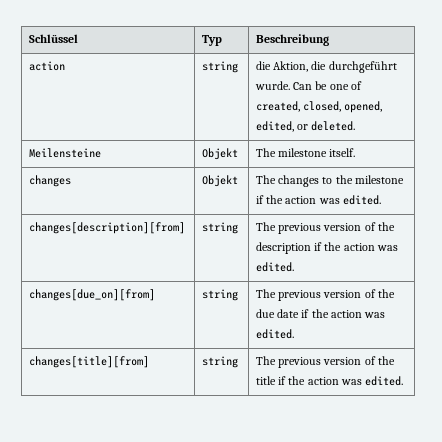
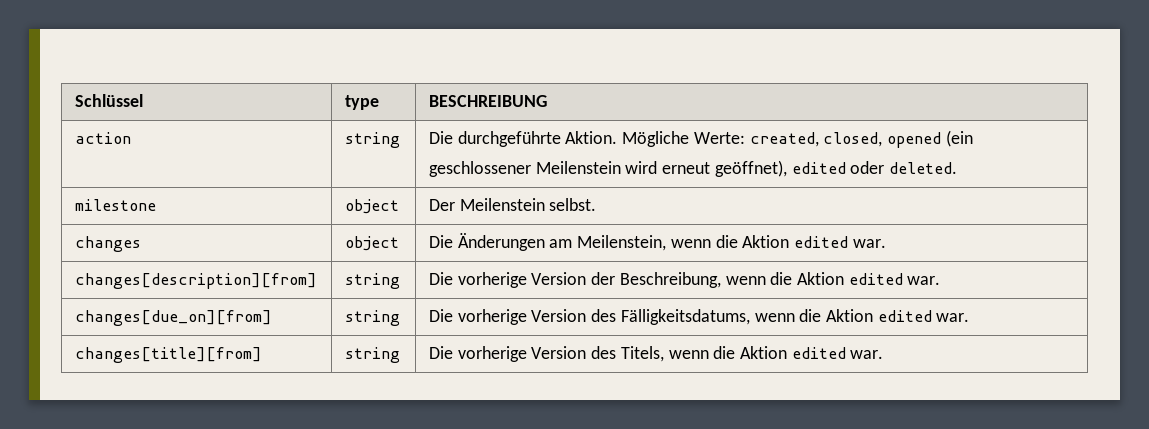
- Schlüssel | Typ | Beschreibung
+ Schlüssel | type | BESCHREIBUNG
- action | string | die Aktion, die durchgeführt wurde. Can be one of created, closed, opened, edited, or deleted.
- Meilensteine | Objekt | The milestone itself.
- changes | Objekt | The changes to the milestone if the action was edited.
- changes[description][from] | string | The previous version of the description if the action was edited.
- changes[due_on][from] | string | The previous version of the due date if the action was edited.
- changes[title][from] | string | The previous version of the title if the action was edited.
+ action | string | Die durchgeführte Aktion. Mögliche Werte: created, closed, opened (ein geschlossener Meilenstein wird erneut geöffnet), edited oder deleted.
+ milestone | object | Der Meilenstein selbst.
+ changes | object | Die Änderungen am Meilenstein, wenn die Aktion edited war.
+ changes[description][from] | string | Die vorherige Version der Beschreibung, wenn die Aktion edited war.
+ changes[due_on][from] | string | Die vorherige Version des Fälligkeitsdatums, wenn die Aktion edited war.
+ changes[title][from] | string | Die vorherige Version des Titels, wenn die Aktion edited war.

